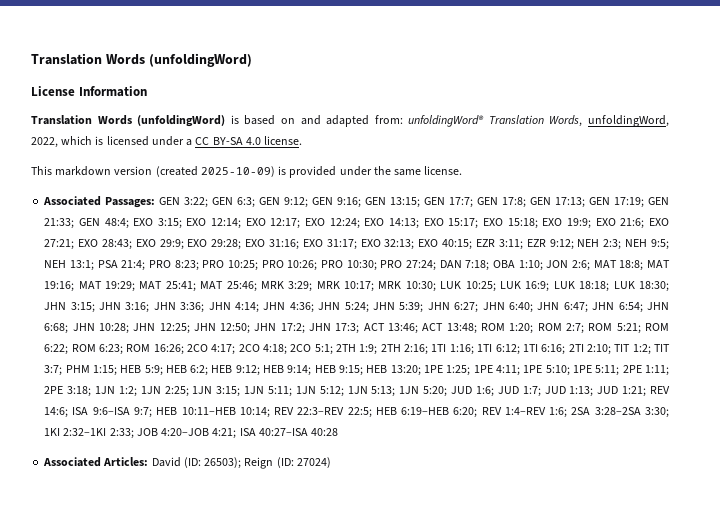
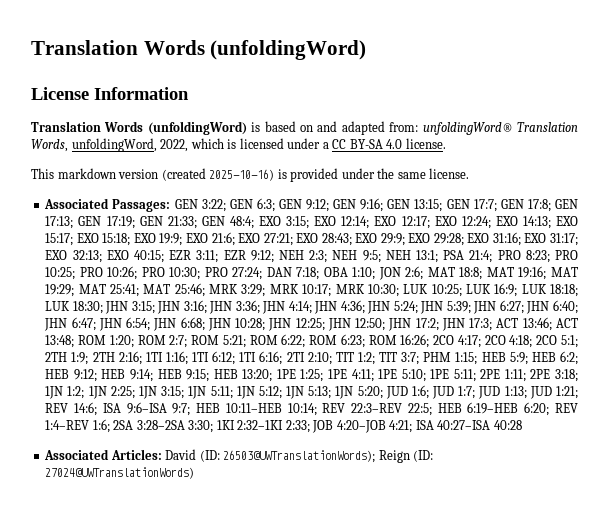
- This markdown version (created 2025-10-09) is provided under the same license.
+ This markdown version (created 2025-10-16) is provided under the same license.
- Associated Articles: David (ID: 26503); Reign (ID: 27024)
+ Associated Articles: David (ID: 26503@UWTranslationWords); Reign (ID: 27024@UWTranslationWords)

